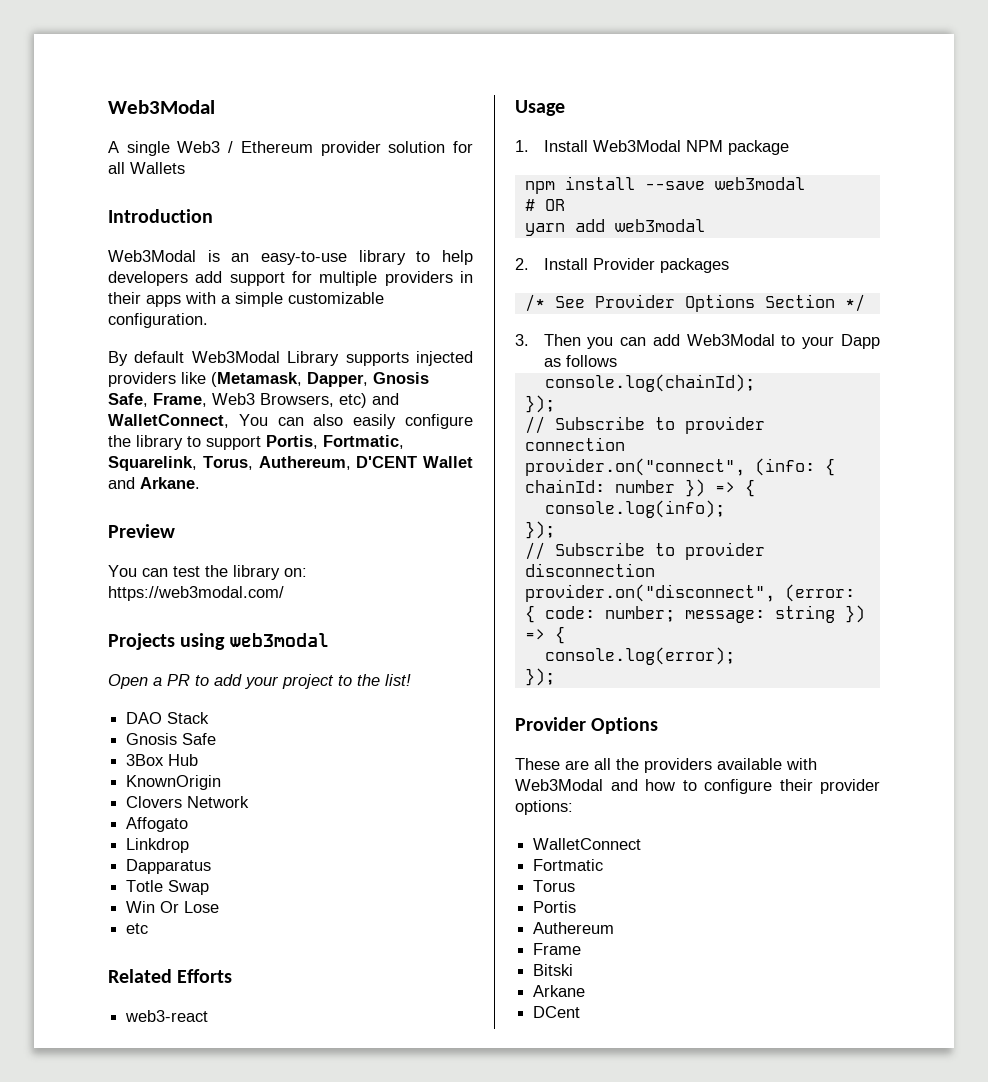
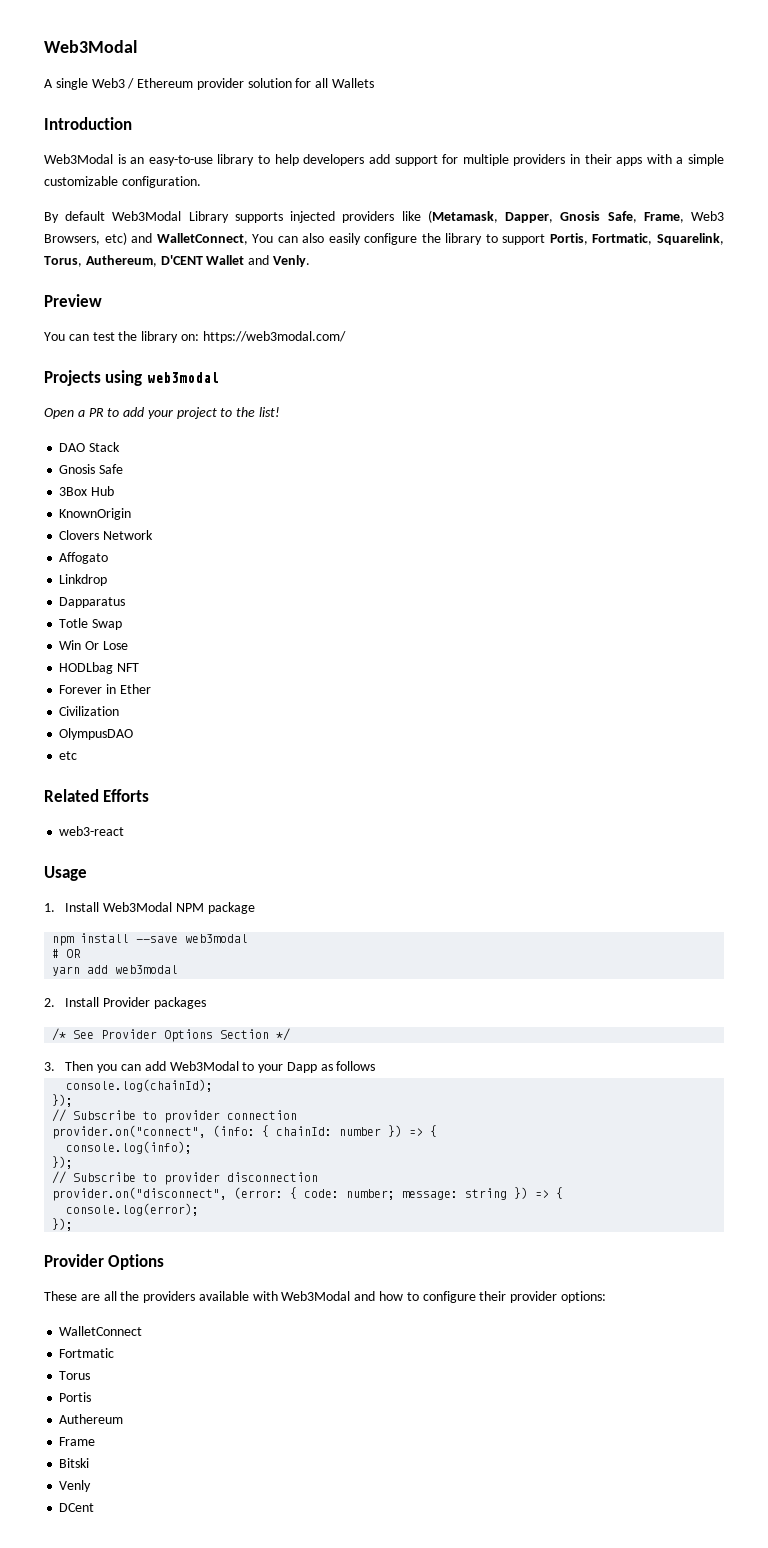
- By default Web3Modal Library supports injected providers like (Metamask, Dapper, Gnosis Safe, Frame, Web3 Browsers, etc) and WalletConnect, You can also easily configure the library to support Portis, Fortmatic, Squarelink, Torus, Authereum, D'CENT Wallet and Arkane.
+ By default Web3Modal Library supports injected providers like (Metamask, Dapper, Gnosis Safe, Frame, Web3 Browsers, etc) and WalletConnect, You can also easily configure the library to support Portis, Fortmatic, Squarelink, Torus, Authereum, D'CENT Wallet and Venly.
+ HODLbag NFT
+ Forever in Ether
+ Civilization
+ OlympusDAO
- Arkane
+ Venly

